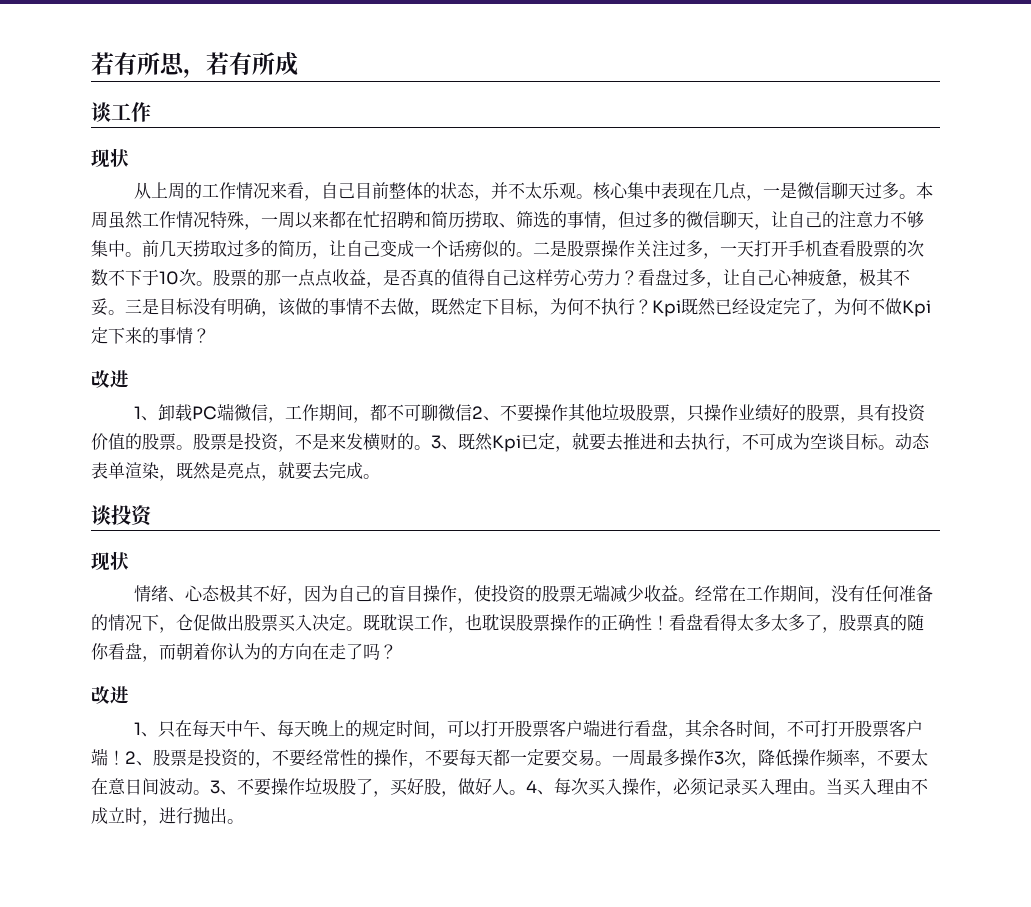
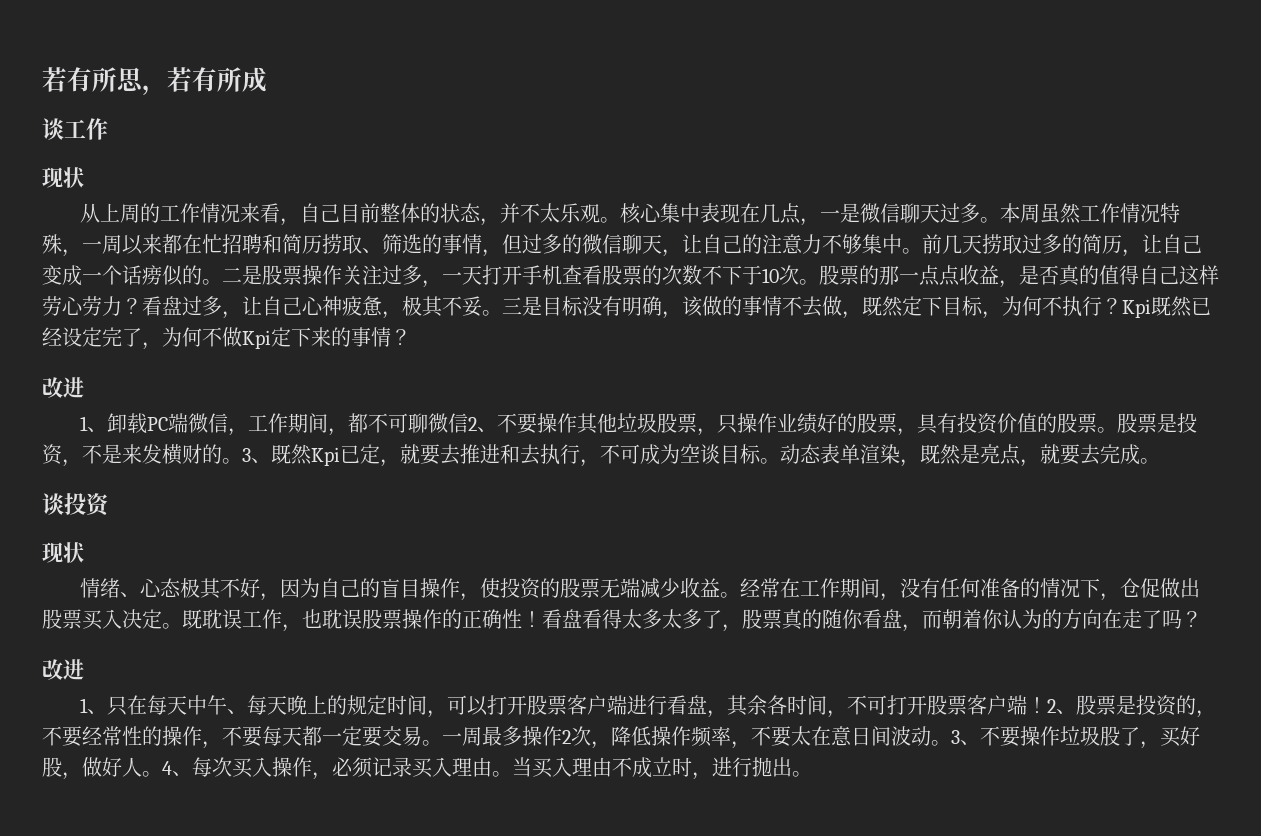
- 一周最多操作3次，降低操作频率，不要太在意日间波动。
+ 一周最多操作2次，降低操作频率，不要太在意日间波动。

